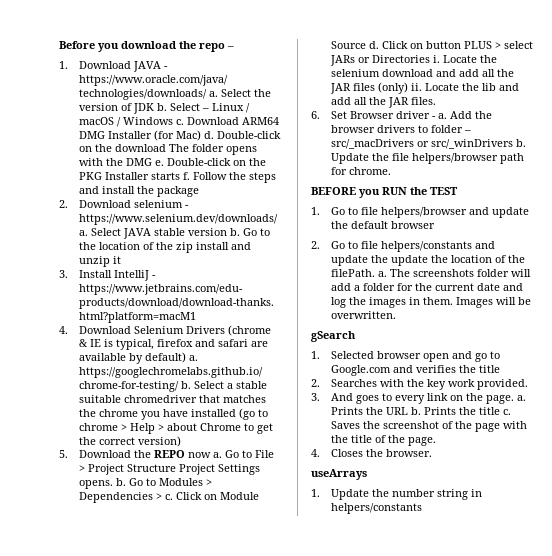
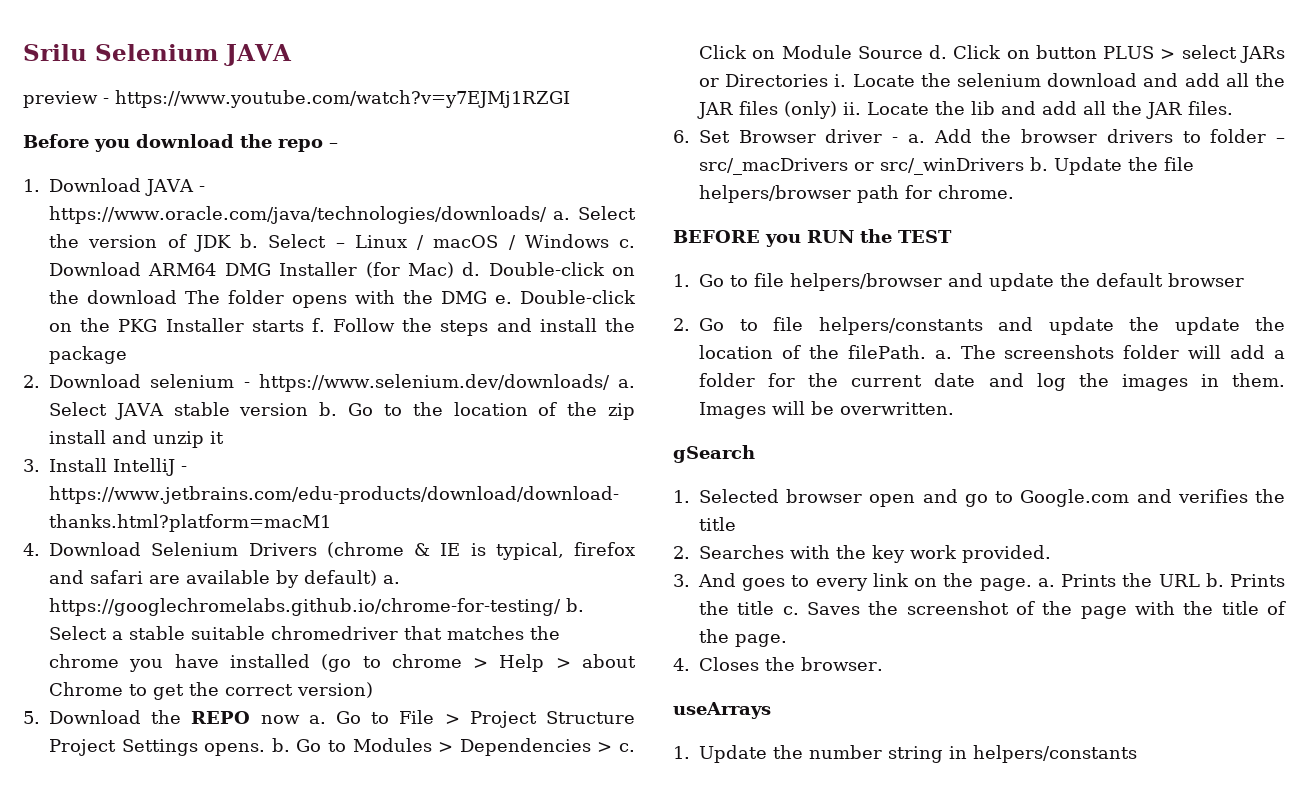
+ Srilu Selenium JAVA
+ preview - https://www.youtube.com/watch?v=y7EJMj1RZGI

